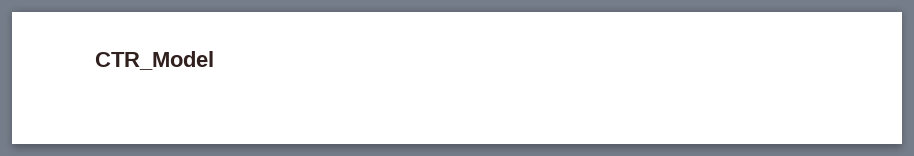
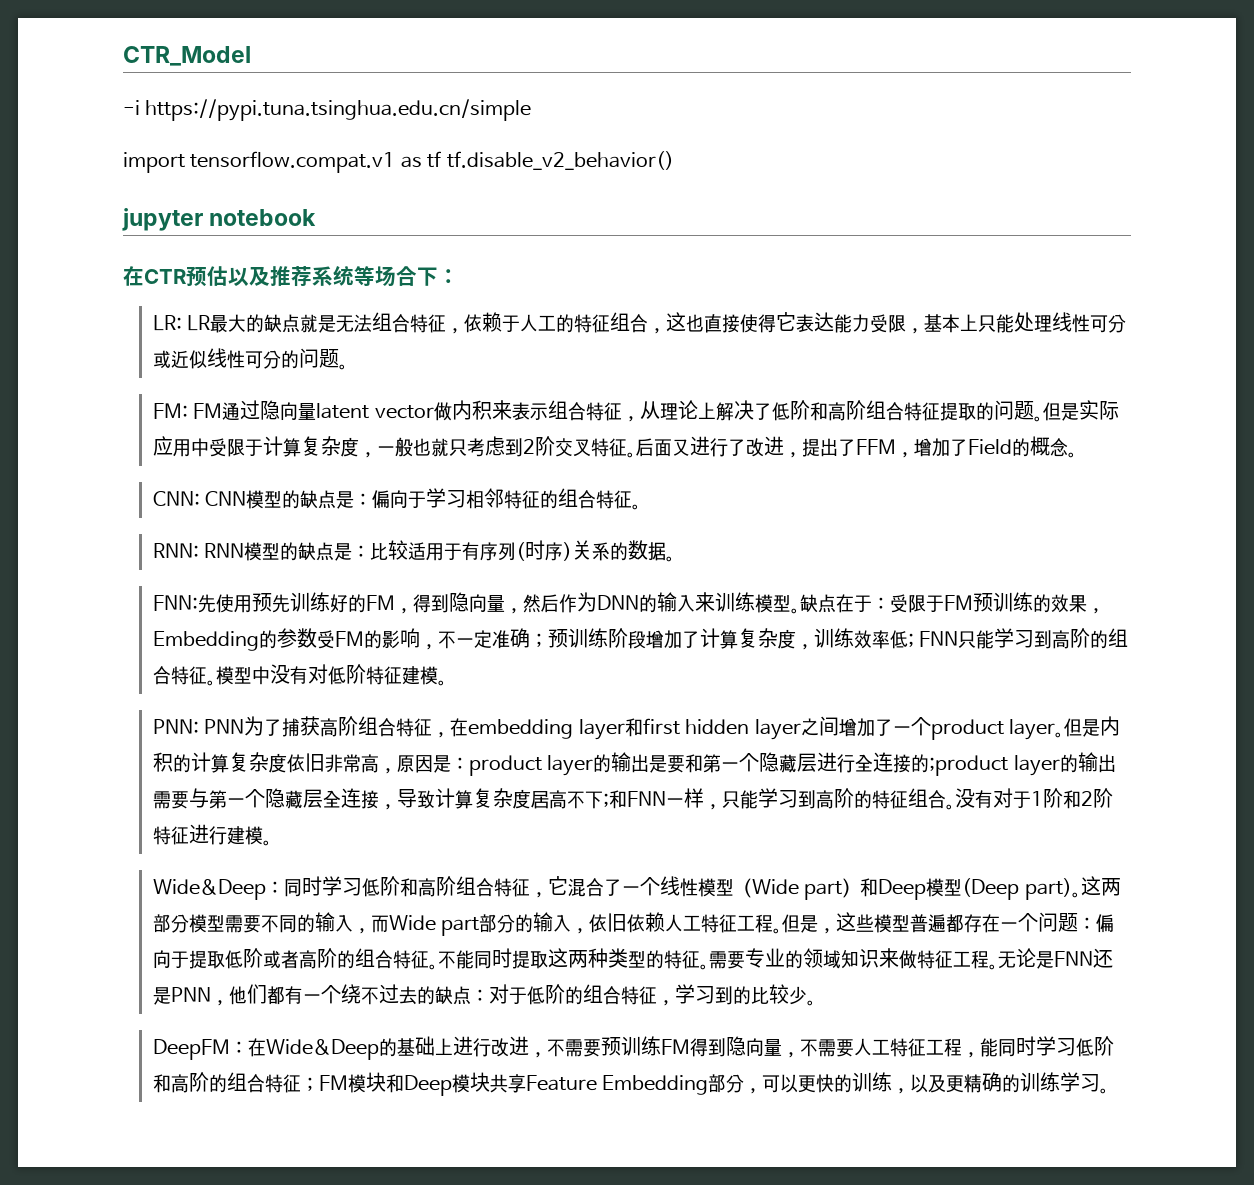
+ -i https://pypi.tuna.tsinghua.edu.cn/simple
+ import tensorflow.compat.v1 as tf tf.disable_v2_behavior()
+ jupyter notebook
+ 在CTR预估以及推荐系统等场合下：
+ LR: LR最大的缺点就是无法组合特征，依赖于人工的特征组合，这也直接使得它表达能力受限，基本上只能处理线性可分或近似线性可分的问题。
+ FM: FM通过隐向量latent vector做内积来表示组合特征，从理论上解决了低阶和高阶组合特征提取的问题。但是实际应用中受限于计算复杂度，一般也就只考虑到2阶交叉特征。后面又进行了改进，提出了FFM，增加了Field的概念。
+ CNN: CNN模型的缺点是：偏向于学习相邻特征的组合特征。
+ RNN: RNN模型的缺点是：比较适用于有序列(时序)关系的数据。
+ FNN:先使用预先训练好的FM，得到隐向量，然后作为DNN的输入来训练模型。缺点在于：受限于FM预训练的效果，Embedding的参数受FM的影响，不一定准确；预训练阶段增加了计算复杂度，训练效率低; FNN只能学习到高阶的组合特征。模型中没有对低阶特征建模。
+ PNN: PNN为了捕获高阶组合特征，在embedding layer和first hidden layer之间增加了一个product layer。但是内积的计算复杂度依旧非常高，原因是：product layer的输出是要和第一个隐藏层进行全连接的;product layer的输出需要与第一个隐藏层全连接，导致计算复杂度居高不下;和FNN一样，只能学习到高阶的特征组合。没有对于1阶和2阶特征进行建模。
+ Wide&Deep：同时学习低阶和高阶组合特征，它混合了一个线性模型（Wide part）和Deep模型(Deep part)。这两部分模型需要不同的输入，而Wide part部分的输入，依旧依赖人工特征工程。但是，这些模型普遍都存在一个问题：偏向于提取低阶或者高阶的组合特征。不能同时提取这两种类型的特征。需要专业的领域知识来做特征工程。无论是FNN还是PNN，他们都有一个绕不过去的缺点：对于低阶的组合特征，学习到的比较少。
+ DeepFM：在Wide&Deep的基础上进行改进，不需要预训练FM得到隐向量，不需要人工特征工程，能同时学习低阶和高阶的组合特征；FM模块和Deep模块共享Feature Embedding部分，可以更快的训练，以及更精确的训练学习。

